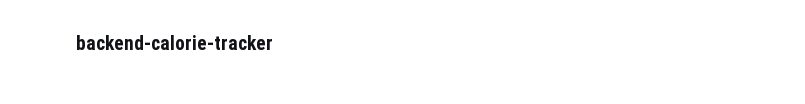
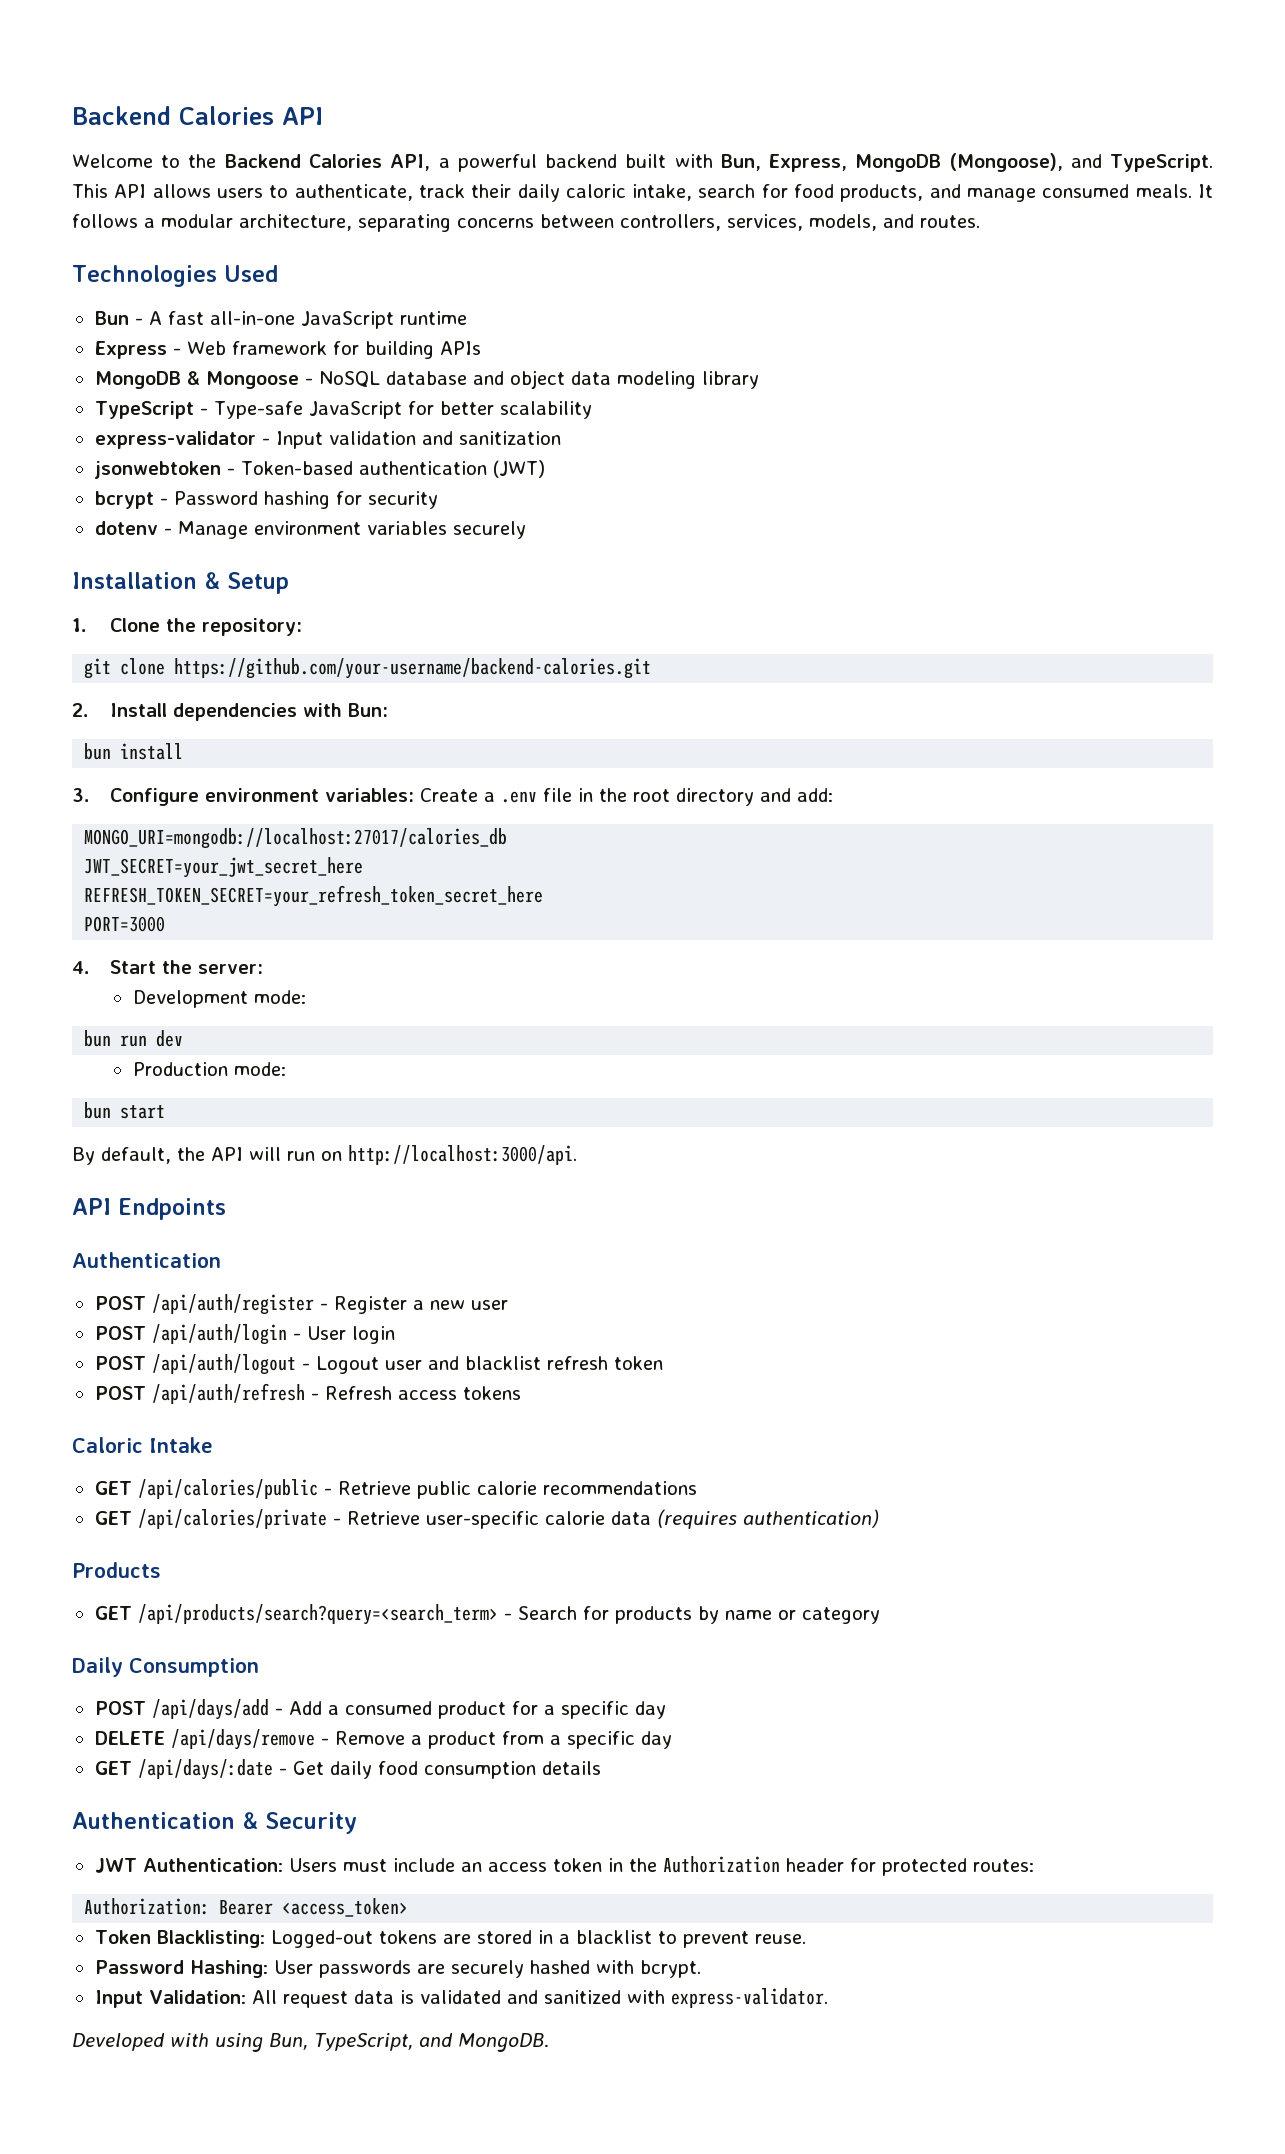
- backend-calorie-tracker
+ Backend Calories API
+ Welcome to the Backend Calories API, a powerful backend built with Bun, Express, MongoDB (Mongoose), and TypeScript. This API allows users to authenticate, track their daily caloric intake, search for food products, and manage consumed meals. It follows a modular architecture, separating concerns between controllers, services, models, and routes.
+ Technologies Used
+ Bun - A fast all-in-one JavaScript runtime
+ Express - Web framework for building APIs
+ MongoDB & Mongoose - NoSQL database and object data modeling library
+ TypeScript - Type-safe JavaScript for better scalability
+ express-validator - Input validation and sanitization
+ jsonwebtoken - Token-based authentication (JWT)
+ bcrypt - Password hashing for security
+ dotenv - Manage environment variables securely
+ Installation & Setup
+ 1. Clone the repository:
+ git clone https://github.com/your-username/backend-calories.git
+ 2. Install dependencies with Bun:
+ bun install
+ 3. Configure environment variables: Create a .env file in the root directory and add:
+ MONGO_URI=mongodb://localhost:27017/calories_db
+ JWT_SECRET=your_jwt_secret_here
+ REFRESH_TOKEN_SECRET=your_refresh_token_secret_here
+ PORT=3000
+ 4. Start the server:
+ Development mode:
+ bun run dev
+ Production mode:
+ bun start
+ By default, the API will run on http://localhost:3000/api.
+ API Endpoints
+ Authentication
+ POST /api/auth/register - Register a new user
+ POST /api/auth/login - User login
+ POST /api/auth/logout - Logout user and blacklist refresh token
+ POST /api/auth/refresh - Refresh access tokens
+ Caloric Intake
+ GET /api/calories/public - Retrieve public calorie recommendations
+ GET /api/calories/private - Retrieve user-specific calorie data (requires authentication)
+ Products
+ GET /api/products/search?query=<search_term> - Search for products by name or category
+ Daily Consumption
+ POST /api/days/add - Add a consumed product for a specific day
+ DELETE /api/days/remove - Remove a product from a specific day
+ GET /api/days/:date - Get daily food consumption details
+ Authentication & Security
+ JWT Authentication: Users must include an access token in the Authorization header for protected routes:
+ Authorization: Bearer <access_token>
+ Token Blacklisting: Logged-out tokens are stored in a blacklist to prevent reuse.
+ Password Hashing: User passwords are securely hashed with bcrypt.
+ Input Validation: All request data is validated and sanitized with express-validator.
+ Developed with using Bun, TypeScript, and MongoDB.

